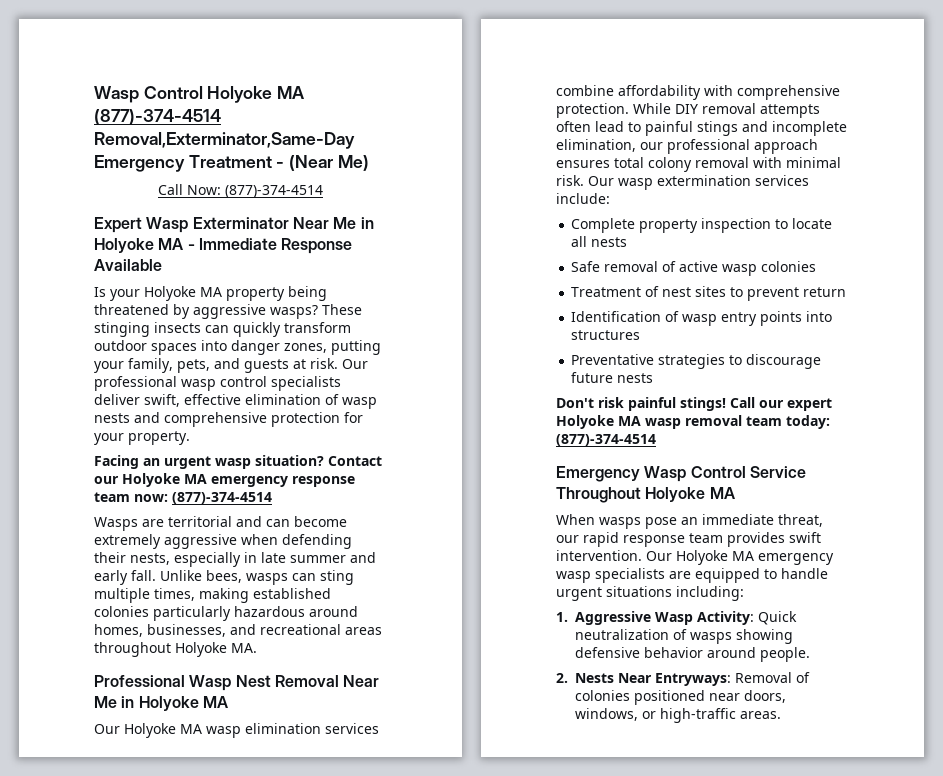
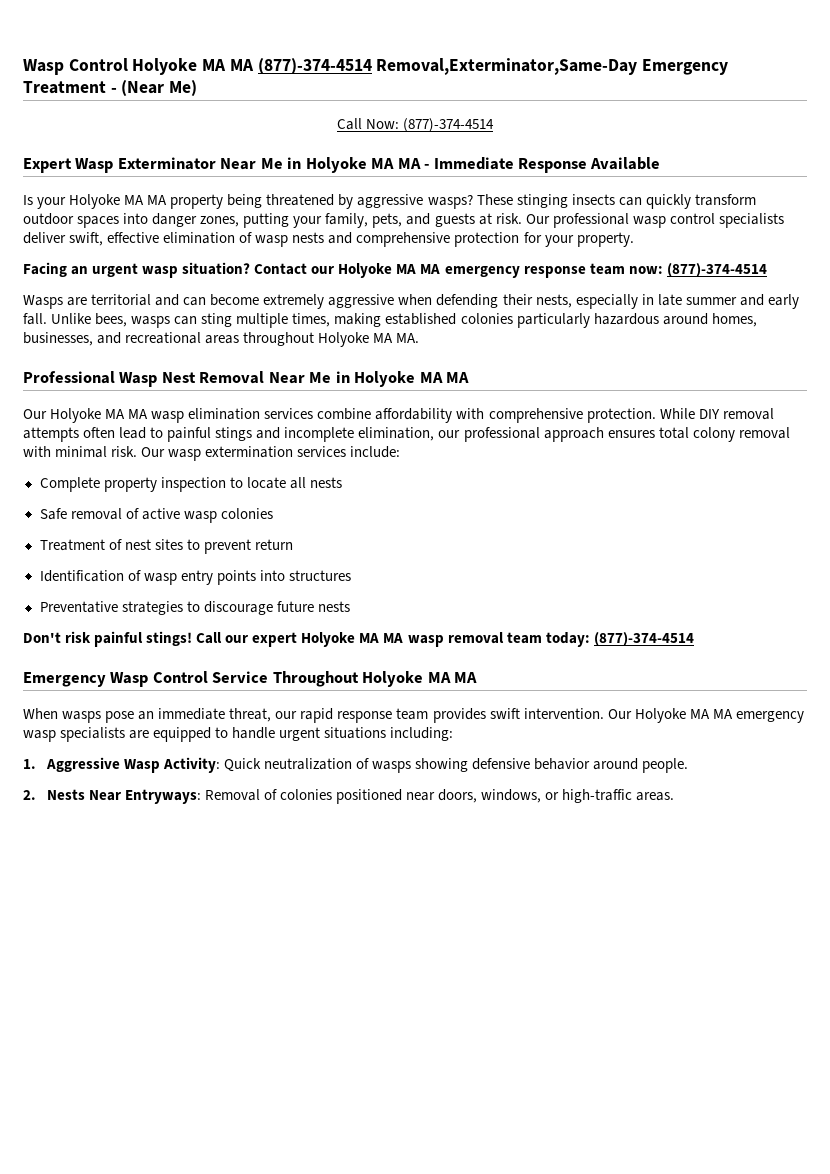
- Wasp Control Holyoke MA (877)-374-4514 Removal,Exterminator,Same-Day Emergency Treatment - (Near Me)
+ Wasp Control Holyoke MA MA (877)-374-4514 Removal,Exterminator,Same-Day Emergency Treatment - (Near Me)
- Expert Wasp Exterminator Near Me in Holyoke MA - Immediate Response Available
+ Expert Wasp Exterminator Near Me in Holyoke MA MA - Immediate Response Available
- Is your Holyoke MA property being threatened by aggressive wasps?
+ Is your Holyoke MA MA property being threatened by aggressive wasps?
- Contact our Holyoke MA emergency response team now: (877)-374-4514
+ Contact our Holyoke MA MA emergency response team now: (877)-374-4514
- Unlike bees, wasps can sting multiple times, making established colonies particularly hazardous around homes, businesses, and recreational areas throughout Holyoke MA.
+ Unlike bees, wasps can sting multiple times, making established colonies particularly hazardous around homes, businesses, and recreational areas throughout Holyoke MA MA.
- Professional Wasp Nest Removal Near Me in Holyoke MA
- Our Holyoke MA wasp elimination services combine affordability with comprehensive protection.
+ Professional Wasp Nest Removal Near Me in Holyoke MA MA
+ Our Holyoke MA MA wasp elimination services combine affordability with comprehensive protection.
- Call our expert Holyoke MA wasp removal team today: (877)-374-4514
+ Call our expert Holyoke MA MA wasp removal team today: (877)-374-4514
- Emergency Wasp Control Service Throughout Holyoke MA
+ Emergency Wasp Control Service Throughout Holyoke MA MA
- Our Holyoke MA emergency wasp specialists are equipped to handle urgent situations including:
+ Our Holyoke MA MA emergency wasp specialists are equipped to handle urgent situations including:

